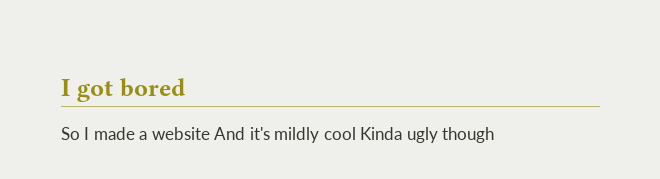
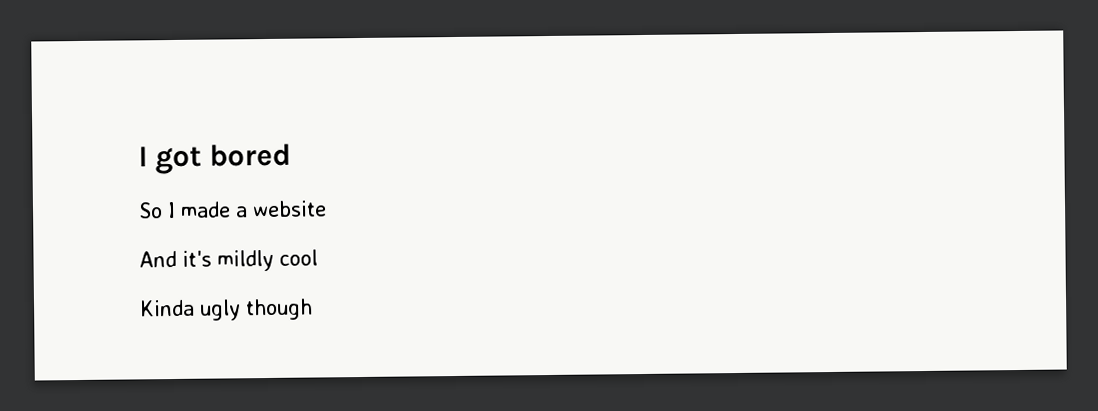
- So I made a website And it's mildly cool Kinda ugly though
+ So I made a website
+ And it's mildly cool
+ Kinda ugly though

